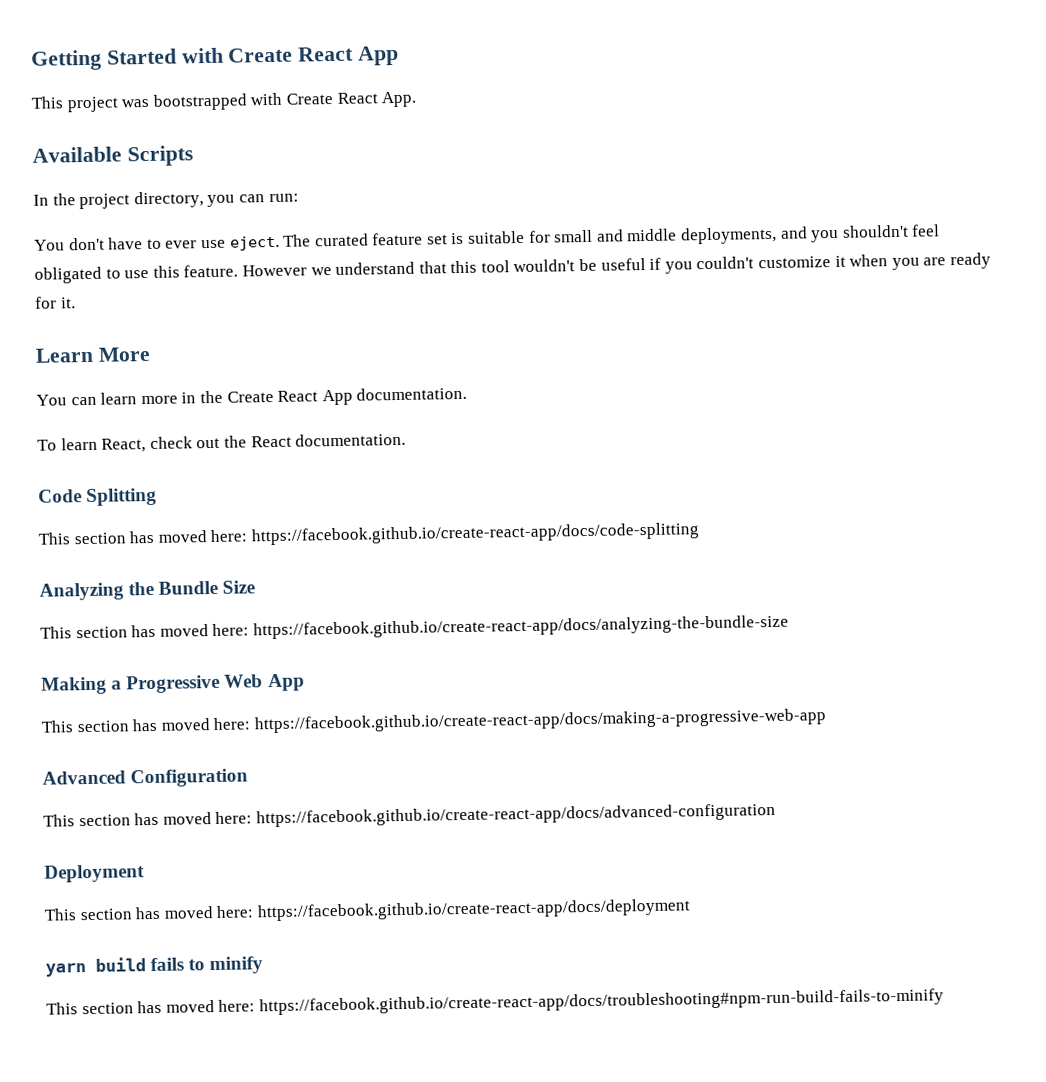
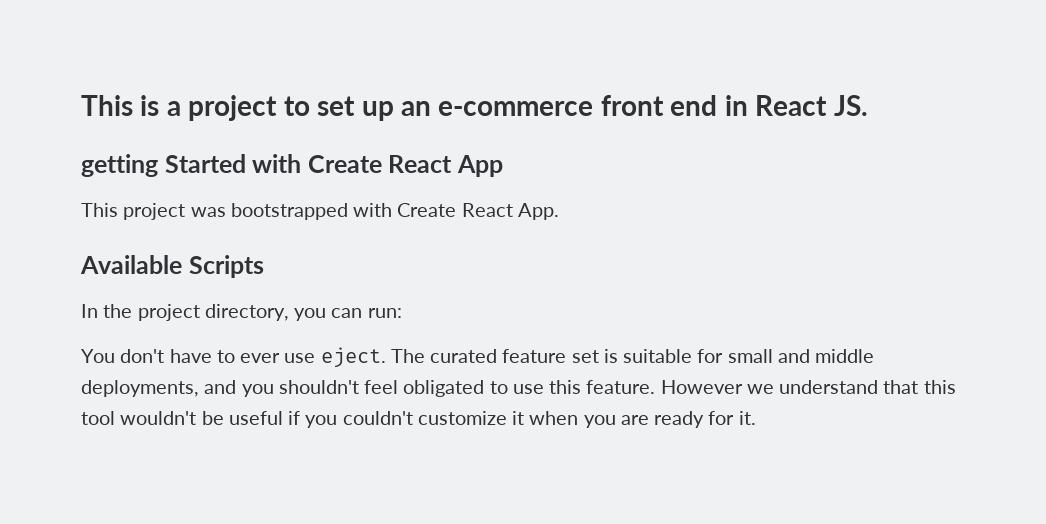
- Getting Started with Create React App
+ This is a project to set up an e-commerce front end in React JS.
+ getting Started with Create React App
- Learn More
- You can learn more in the Create React App documentation.
- To learn React, check out the React documentation.
- Code Splitting
- This section has moved here: https://facebook.github.io/create-react-app/docs/code-splitting
- Analyzing the Bundle Size
- This section has moved here: https://facebook.github.io/create-react-app/docs/analyzing-the-bundle-size
- Making a Progressive Web App
- This section has moved here: https://facebook.github.io/create-react-app/docs/making-a-progressive-web-app
- Advanced Configuration
- This section has moved here: https://facebook.github.io/create-react-app/docs/advanced-configuration
- Deployment
- This section has moved here: https://facebook.github.io/create-react-app/docs/deployment
- yarn build fails to minify
- This section has moved here: https://facebook.github.io/create-react-app/docs/troubleshooting#npm-run-build-fails-to-minify

